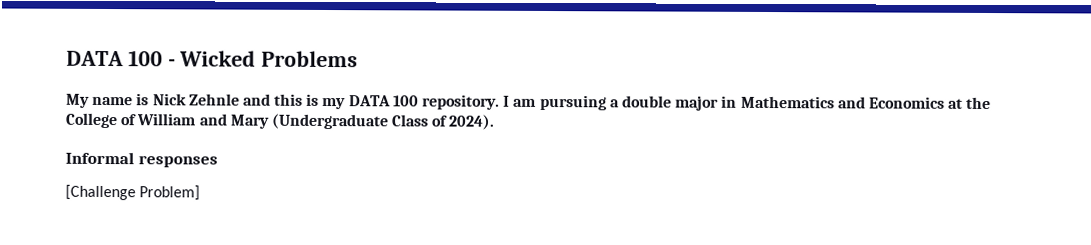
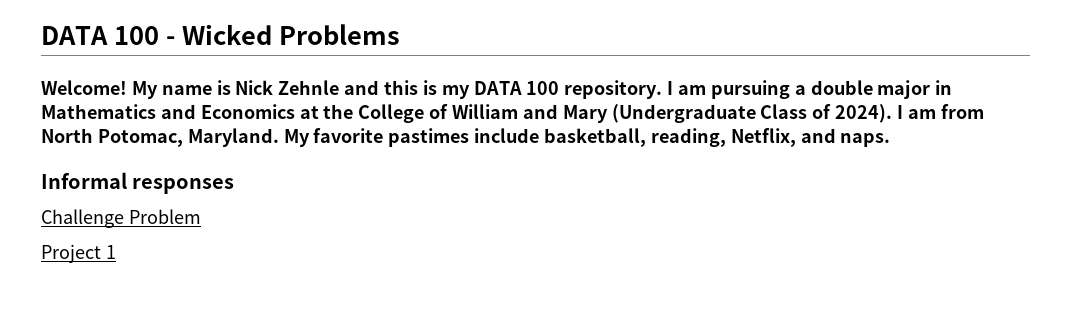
+ Welcome!
- I am pursuing a double major in Mathematics and Economics at the College of William and Mary (Undergraduate Class of 2024).
+ I am pursuing a double major in Mathematics and Economics at the College of William and Mary (Undergraduate Class of 2024). I am from North Potomac, Maryland. My favorite pastimes include basketball, reading, Netflix, and naps.
  Informal responses
- [Challenge Problem]
+ Challenge Problem
+ Project 1

